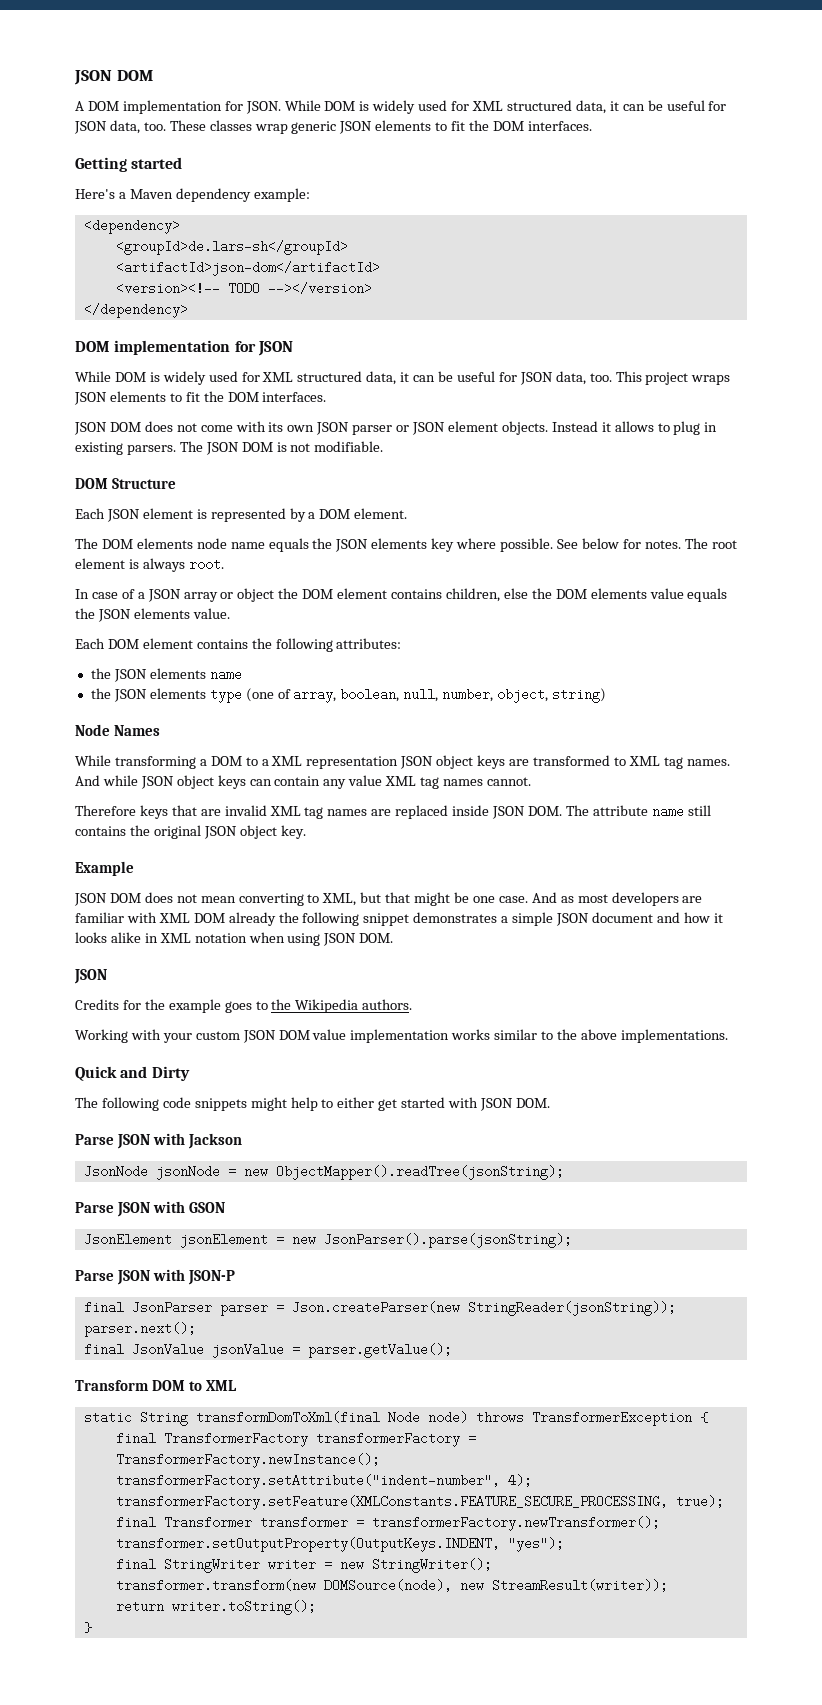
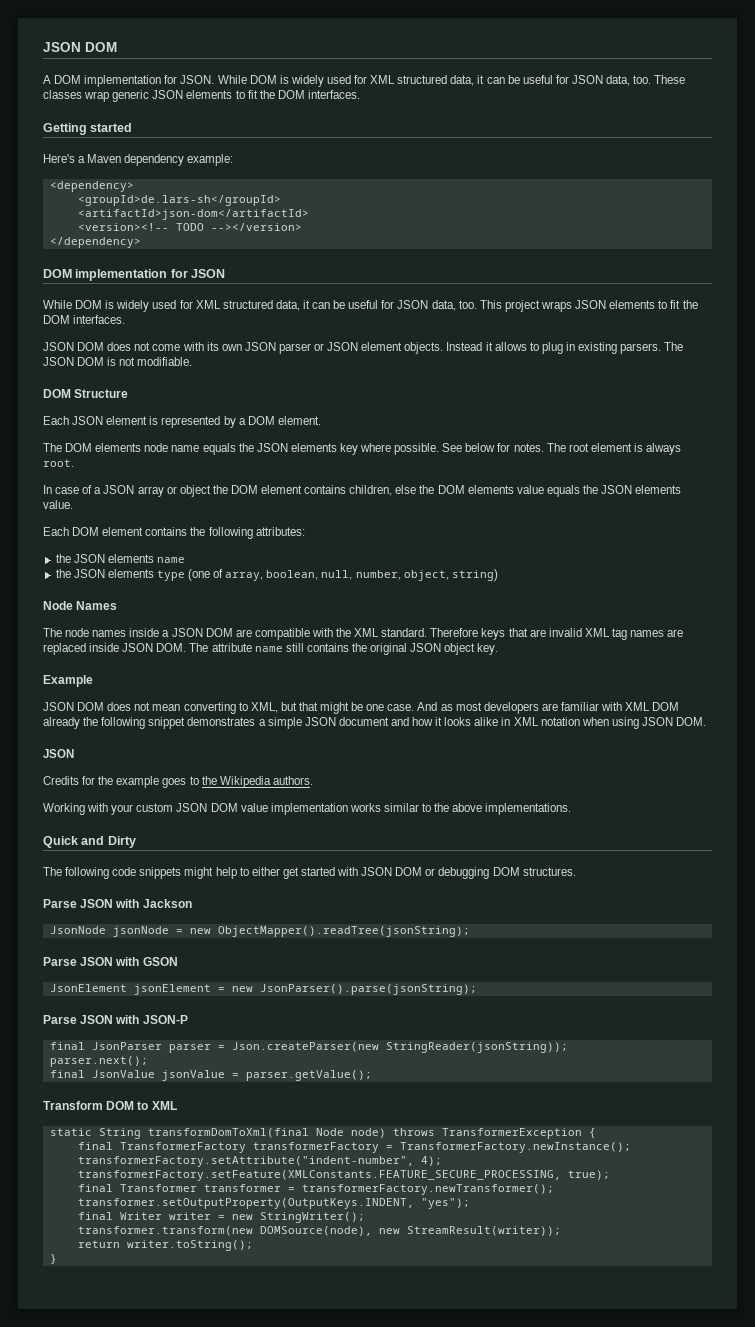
- While transforming a DOM to a XML representation JSON object keys are transformed to XML tag names. And while JSON object keys can contain any value XML tag names cannot.
- Therefore keys that are invalid XML tag names are replaced inside JSON DOM. The attribute name still contains the original JSON object key.
+ The node names inside a JSON DOM are compatible with the XML standard. Therefore keys that are invalid XML tag names are replaced inside JSON DOM. The attribute name still contains the original JSON object key.
- The following code snippets might help to either get started with JSON DOM.
+ The following code snippets might help to either get started with JSON DOM or debugging DOM structures.
- final StringWriter writer = new StringWriter();
+ final Writer writer = new StringWriter();

